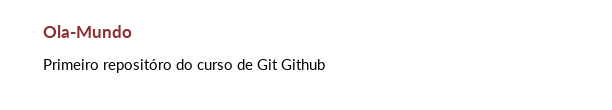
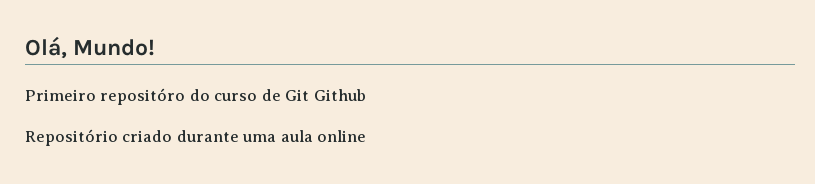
- Ola-Mundo
+ Olá, Mundo!
+ Repositório criado durante uma aula online

